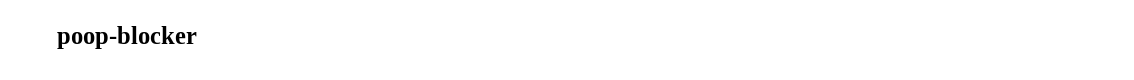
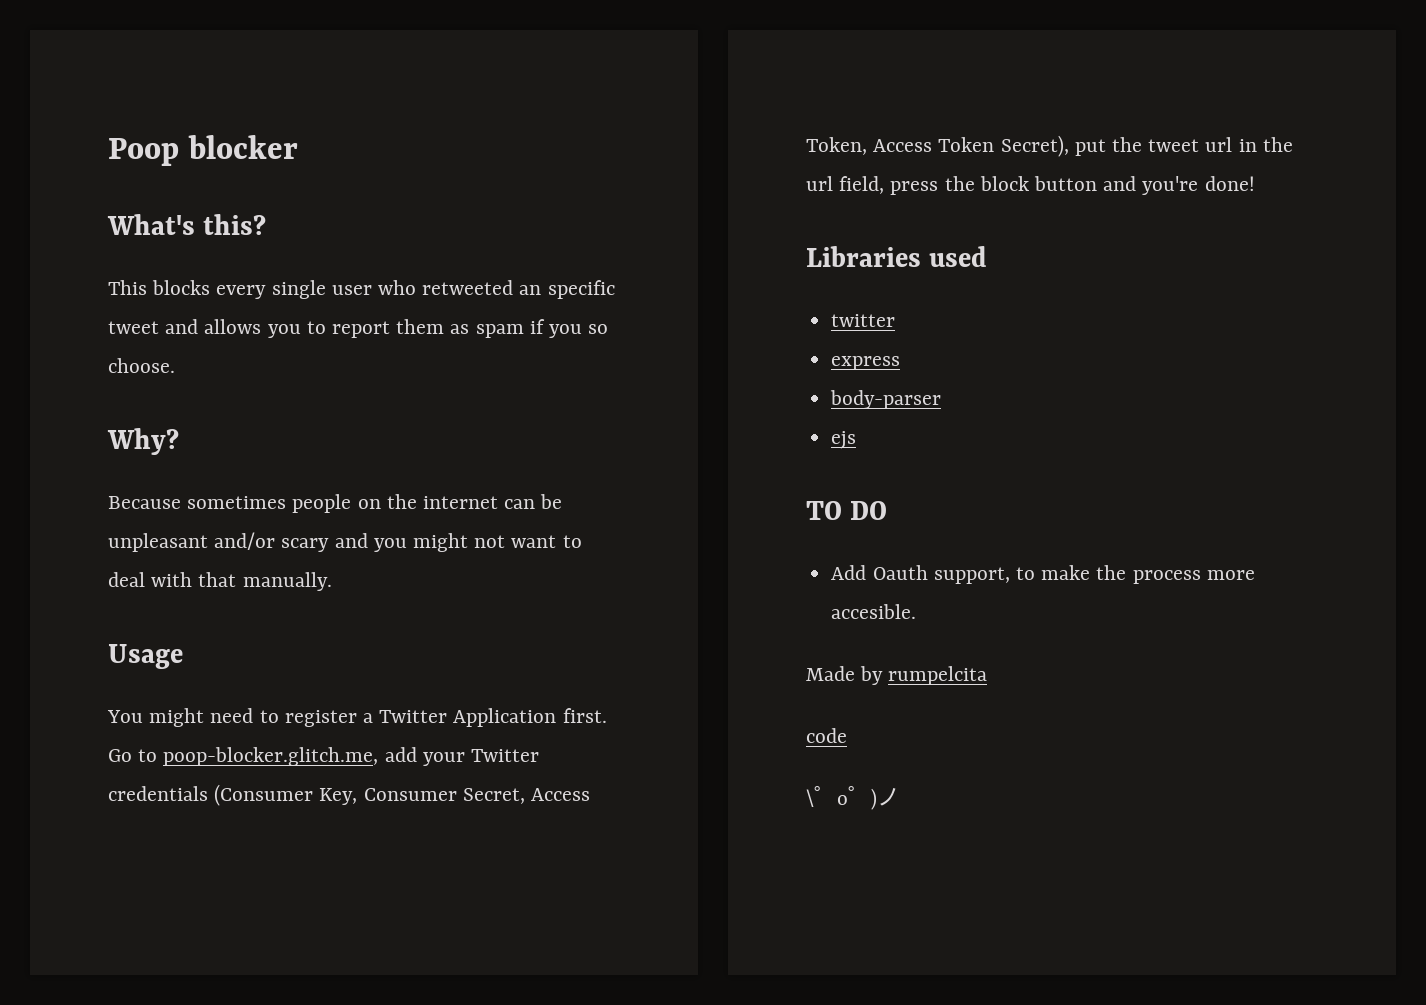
- poop-blocker
+ Poop blocker
+ What's this?
+ This blocks every single user who retweeted an specific tweet and allows you to report them as spam if you so choose.
+ Why?
+ Because sometimes people on the internet can be unpleasant and/or scary and you might not want to deal with that manually.
+ Usage
+ You might need to register a Twitter Application first. Go to poop-blocker.glitch.me, add your Twitter credentials (Consumer Key, Consumer Secret, Access Token, Access Token Secret), put the tweet url in the url field, press the block button and you're done!
+ Libraries used
+ twitter
+ express
+ body-parser
+ ejs
+ TO DO
+ Add Oauth support, to make the process more accesible.
+ Made by rumpelcita
+ code
+ \゜o゜)ノ

